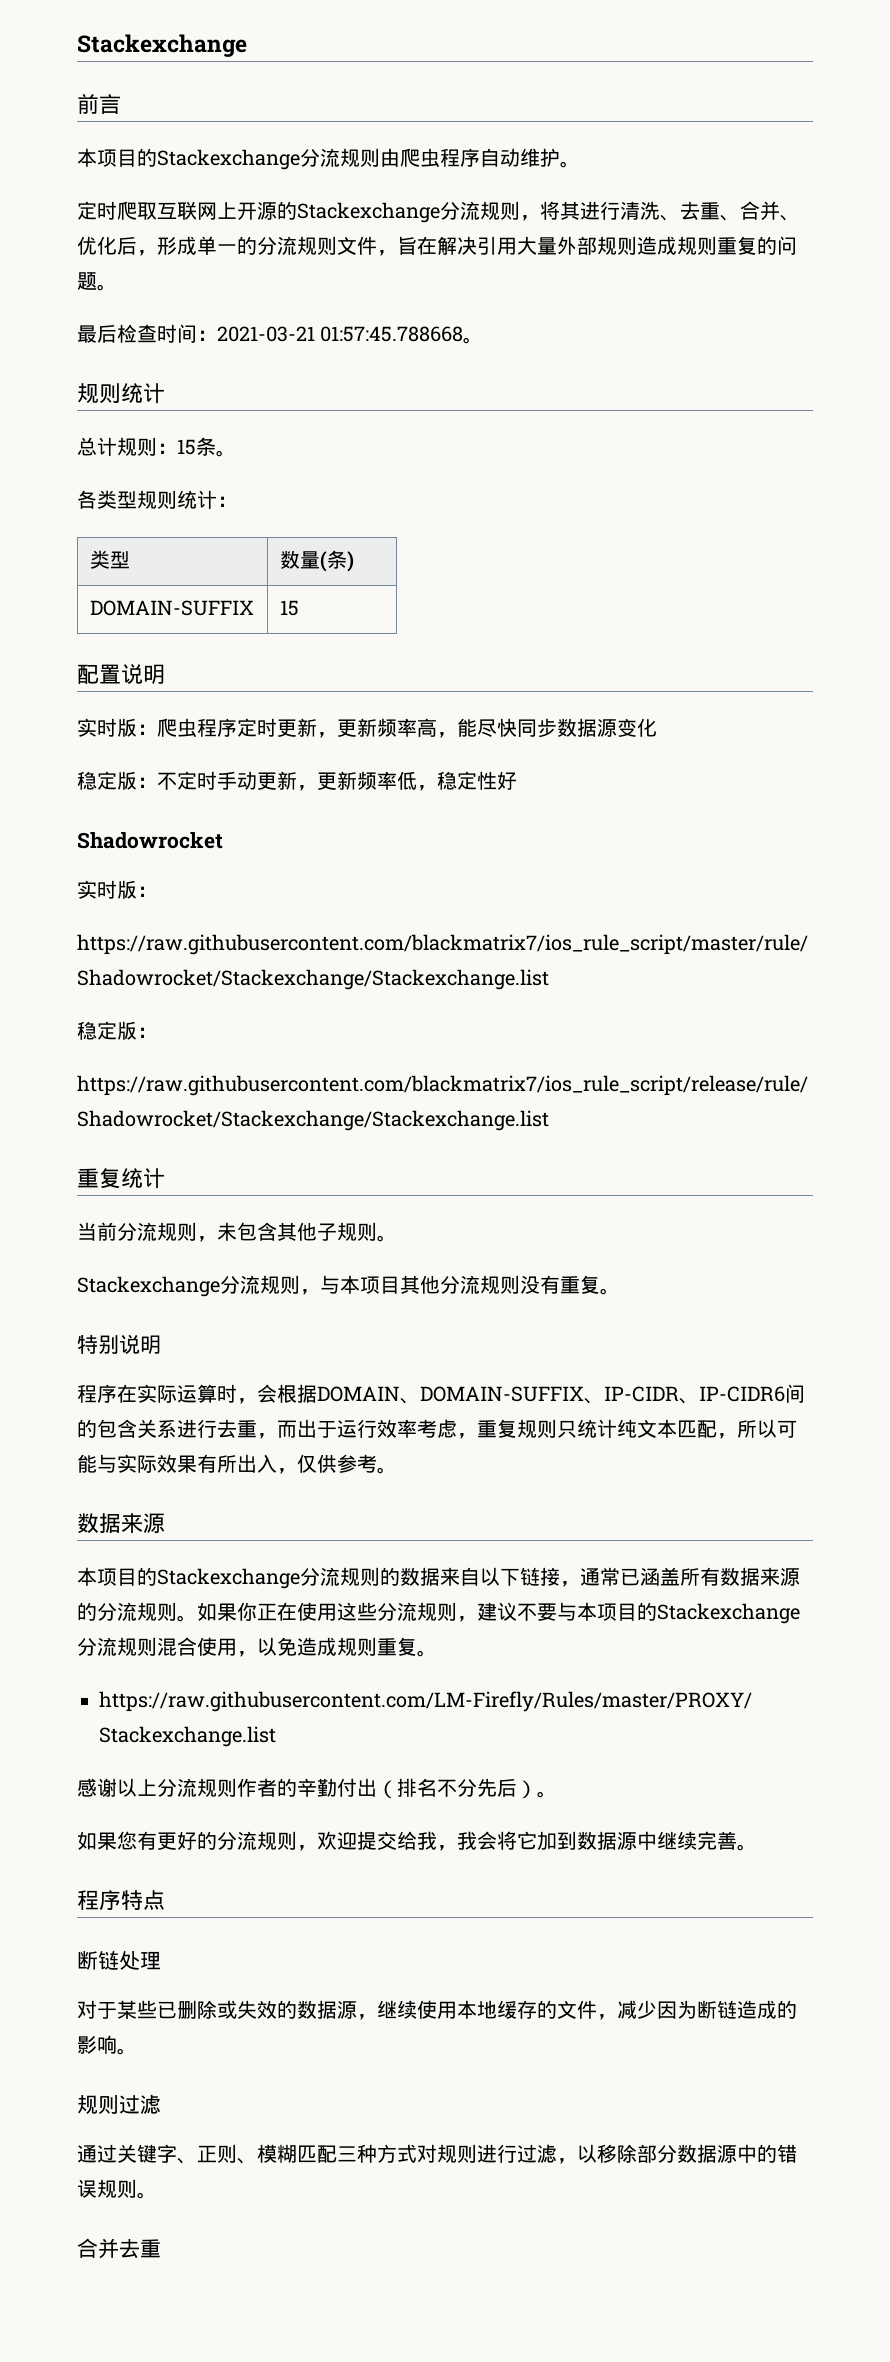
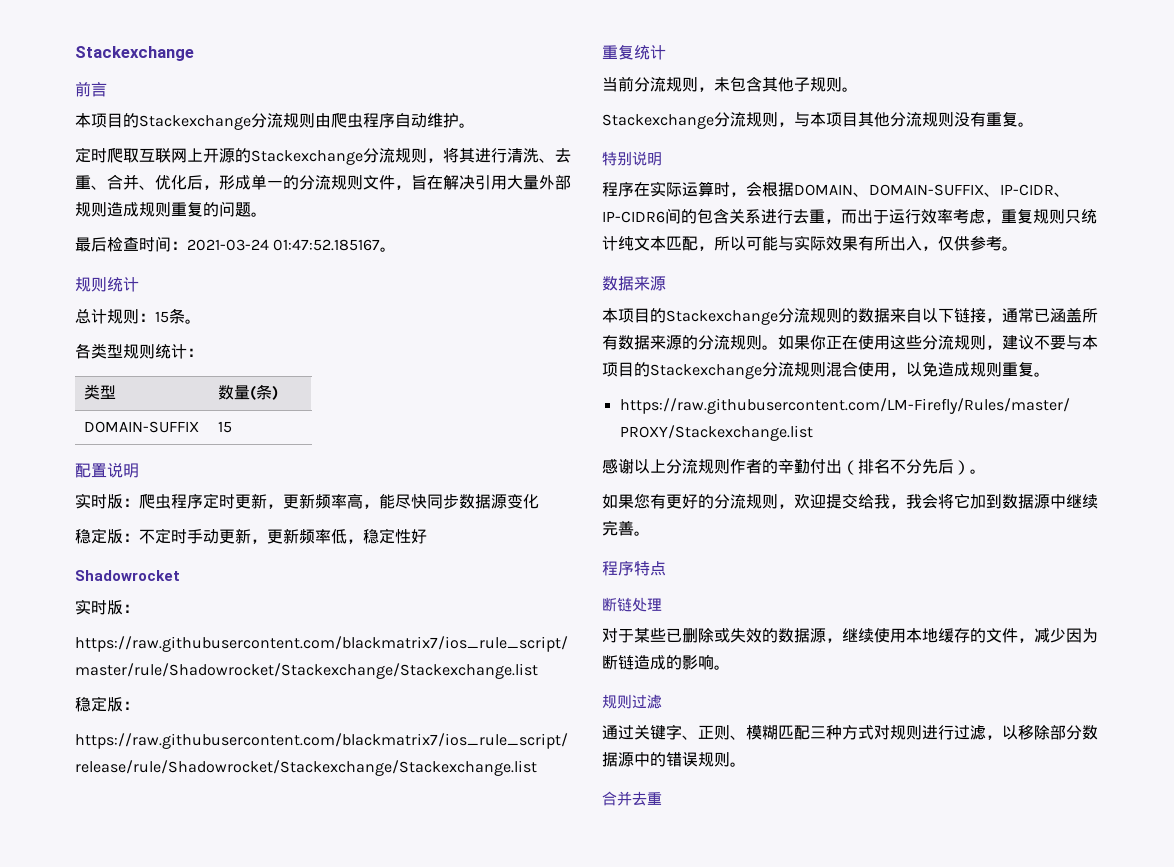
- 最后检查时间：2021-03-21 01:57:45.788668。
+ 最后检查时间：2021-03-24 01:47:52.185167。

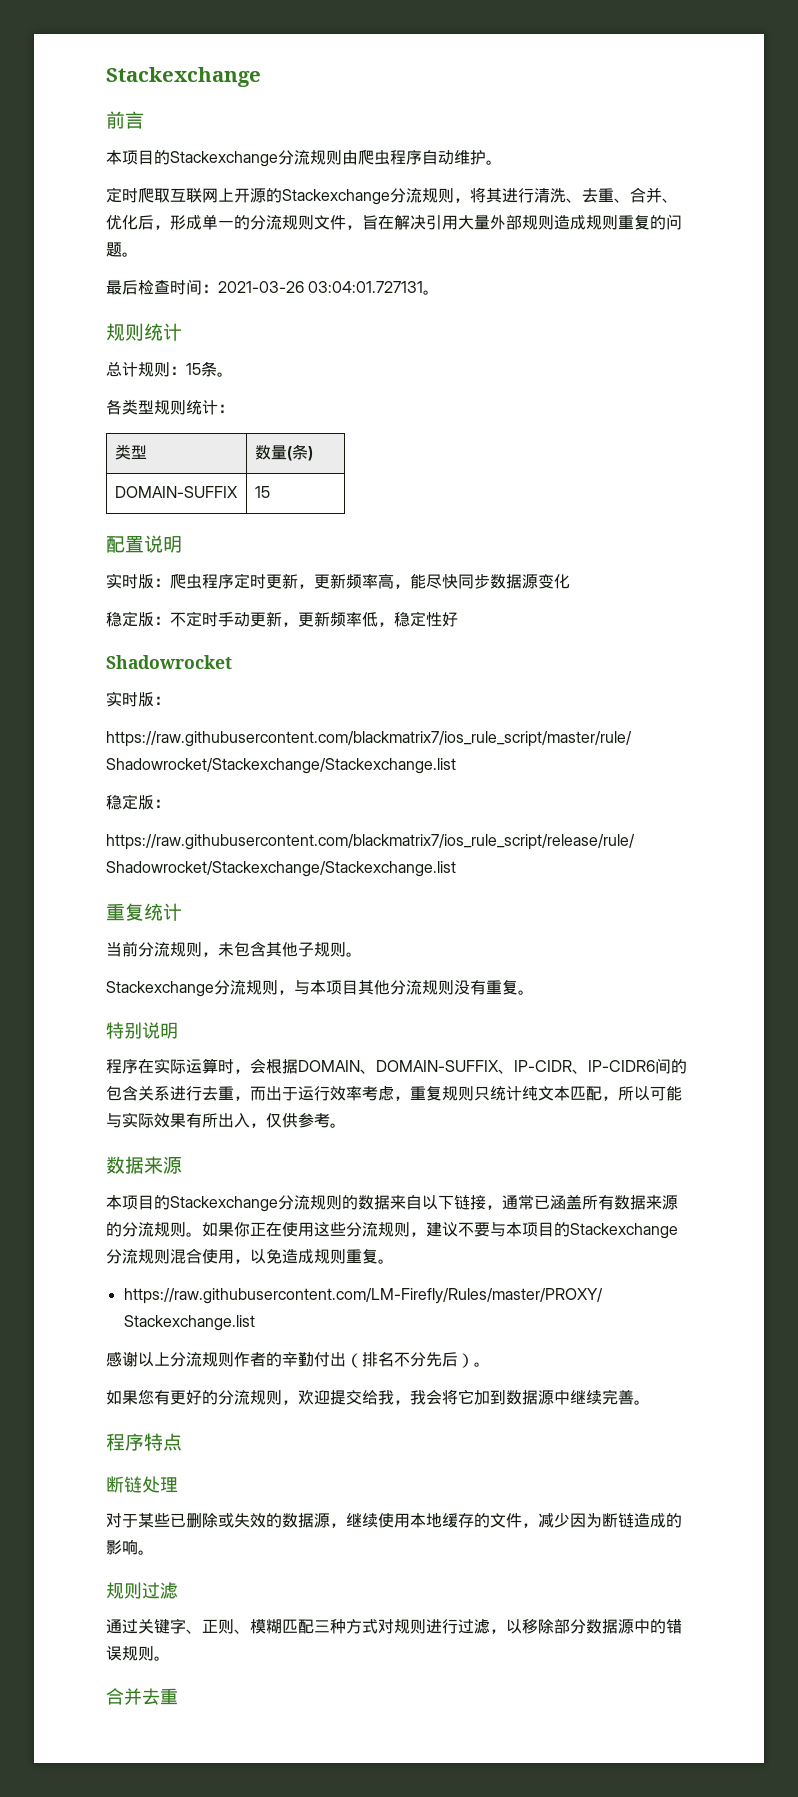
- 最后检查时间：2021-03-24 01:47:52.185167。
+ 最后检查时间：2021-03-26 03:04:01.727131。

